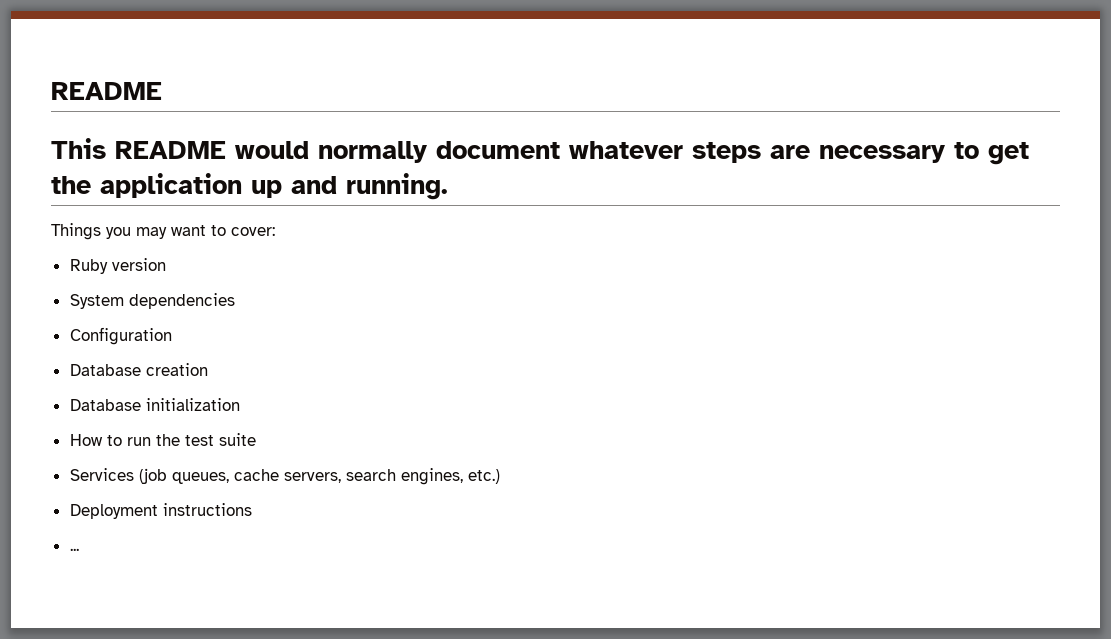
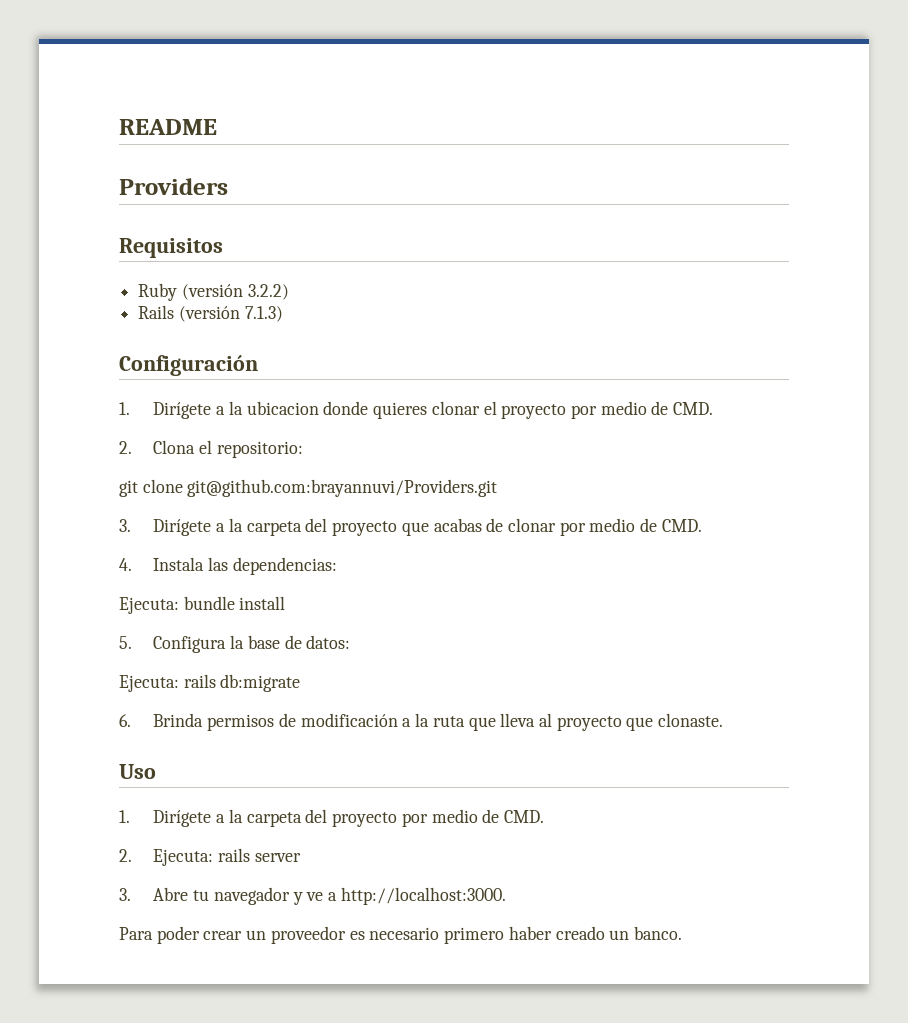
- This README would normally document whatever steps are necessary to get the application up and running.
- Things you may want to cover:
- Ruby version
- System dependencies
- Configuration
- Database creation
- Database initialization
- How to run the test suite
- Services (job queues, cache servers, search engines, etc.)
- Deployment instructions
- ...
+ Providers
+ Requisitos
+ Ruby (versión 3.2.2)
+ Rails (versión 7.1.3)
+ Configuración
+ 1. Dirígete a la ubicacion donde quieres clonar el proyecto por medio de CMD.
+ 2. Clona el repositorio:
+ git clone git@github.com:brayannuvi/Providers.git
+ 3. Dirígete a la carpeta del proyecto que acabas de clonar por medio de CMD.
+ 4. Instala las dependencias:
+ Ejecuta: bundle install
+ 5. Configura la base de datos:
+ Ejecuta: rails db:migrate
+ 6. Brinda permisos de modificación a la ruta que lleva al proyecto que clonaste.
+ Uso
+ 1. Dirígete a la carpeta del proyecto por medio de CMD.
+ 2. Ejecuta: rails server
+ 3. Abre tu navegador y ve a http://localhost:3000.
+ Para poder crear un proveedor es necesario primero haber creado un banco.

